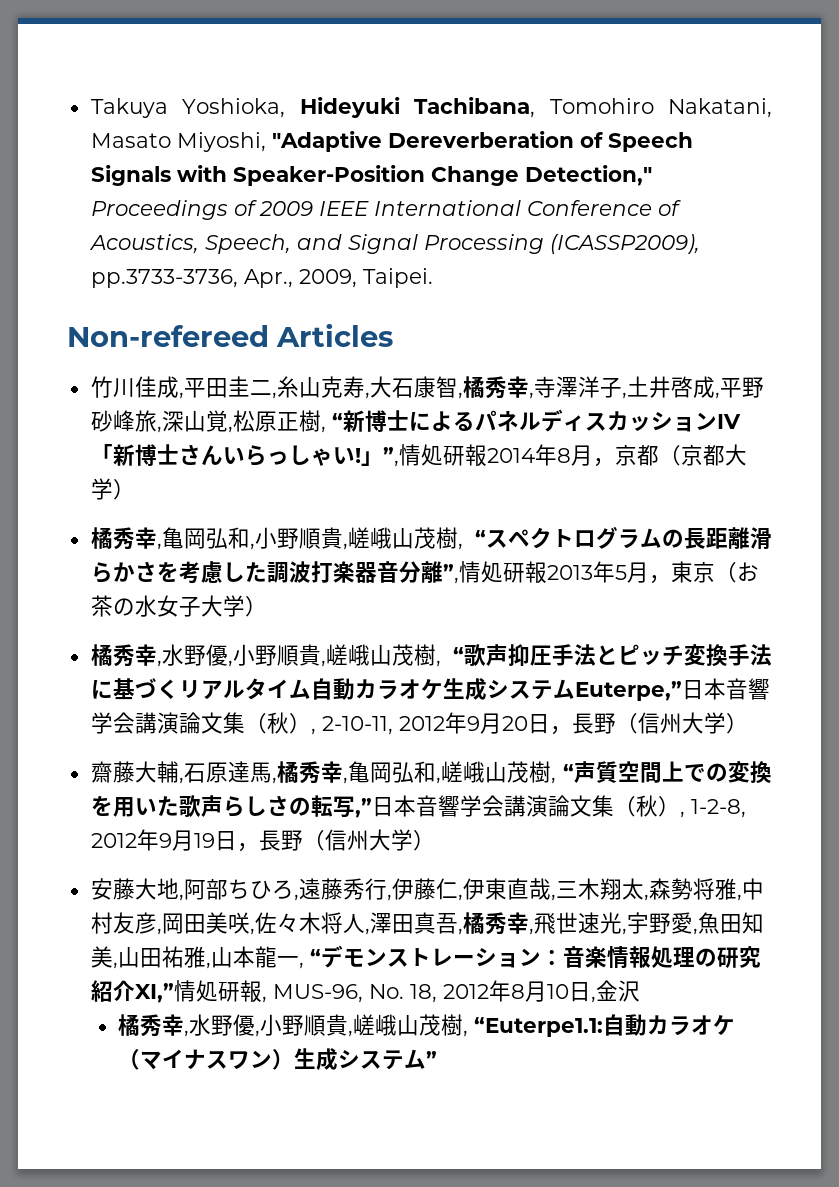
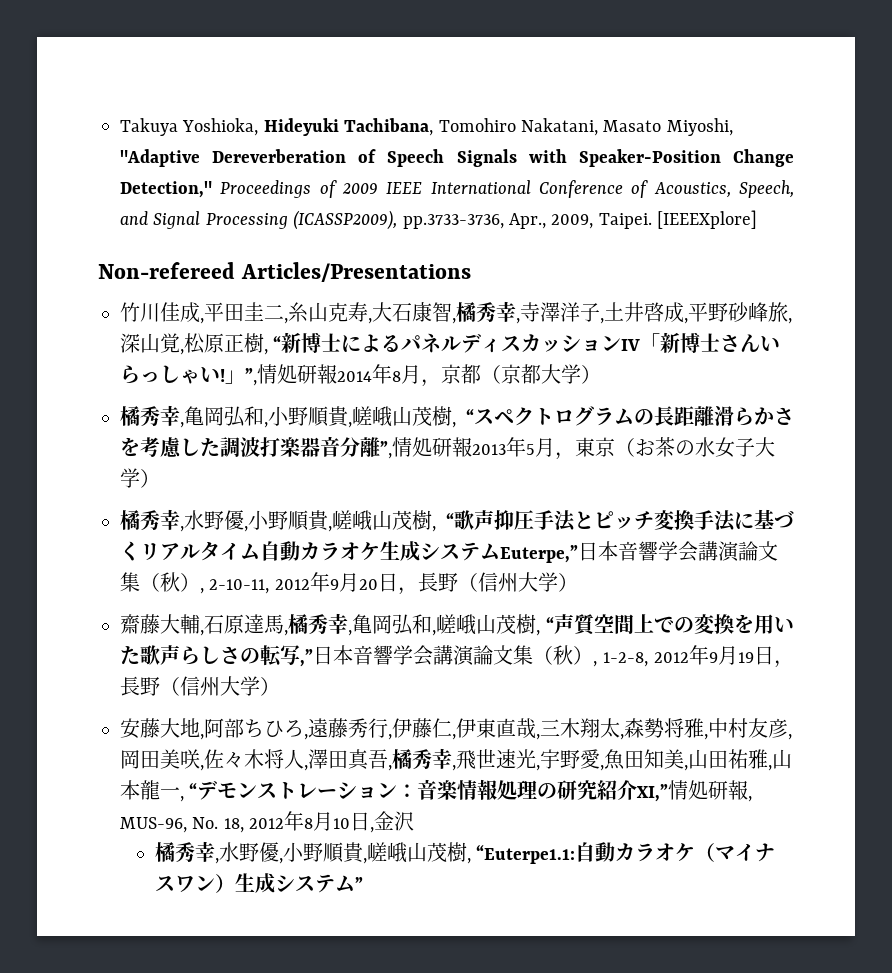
+ [IEEEXplore]
- Non-refereed Articles
+ Non-refereed Articles/Presentations

